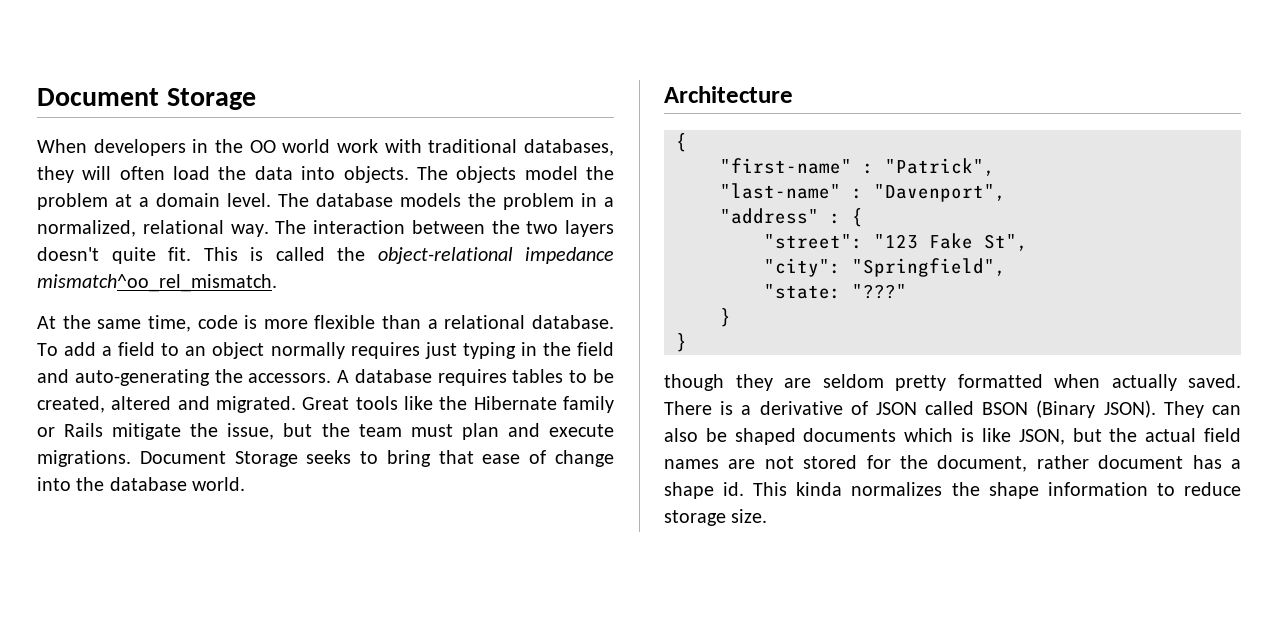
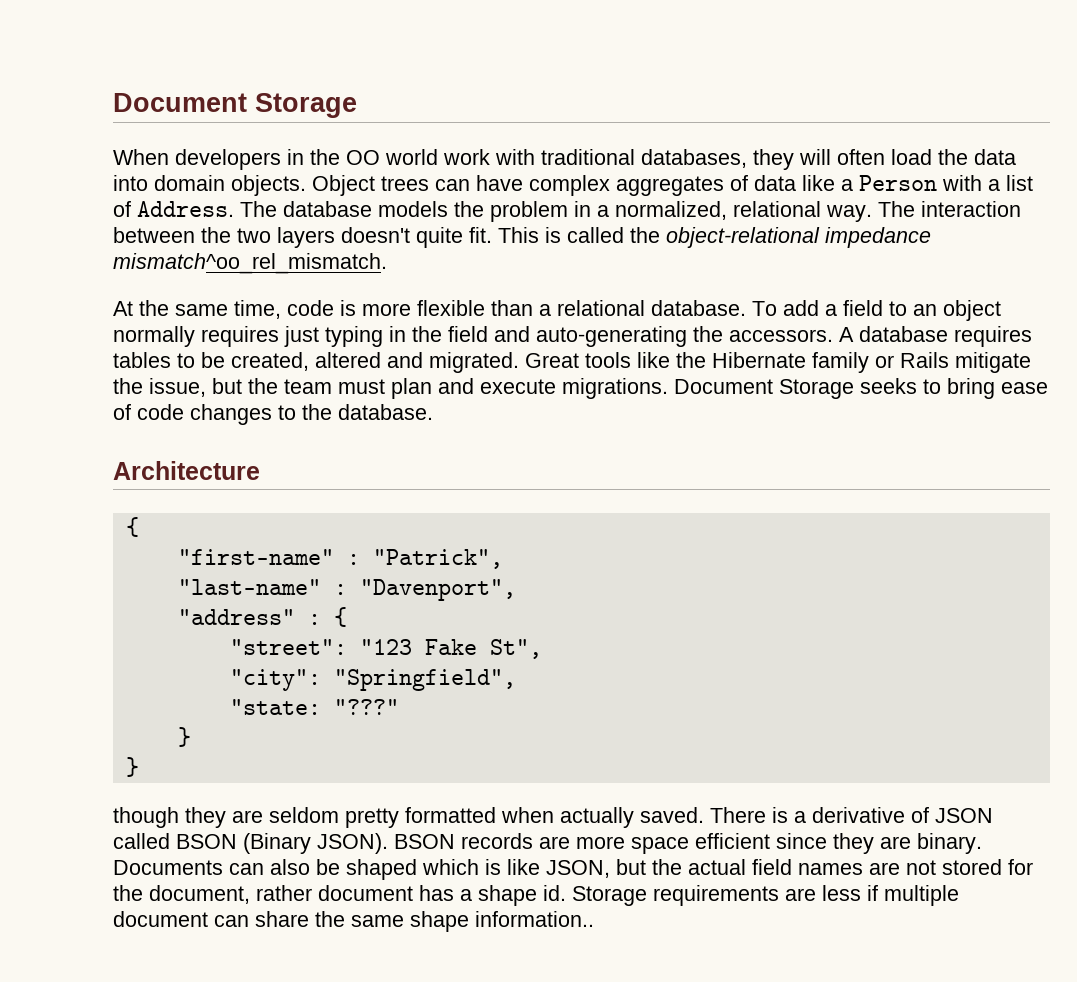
- When developers in the OO world work with traditional databases, they will often load the data into objects. The objects model the problem at a domain level.
+ When developers in the OO world work with traditional databases, they will often load the data into domain objects. Object trees can have complex aggregates of data like a Person with a list of Address.
- Document Storage seeks to bring that ease of change into the database world.
+ Document Storage seeks to bring ease of code changes to the database.
- They can also be shaped documents which is like JSON, but the actual field names are not stored for the document, rather document has a shape id.
+ BSON records are more space efficient since they are binary. Documents can also be shaped which is like JSON, but the actual field names are not stored for the document, rather document has a shape id.
- This kinda normalizes the shape information to reduce storage size.
+ Storage requirements are less if multiple document can share the same shape information..

